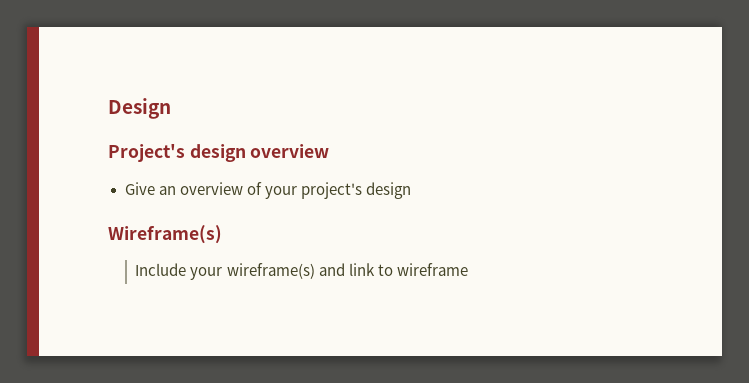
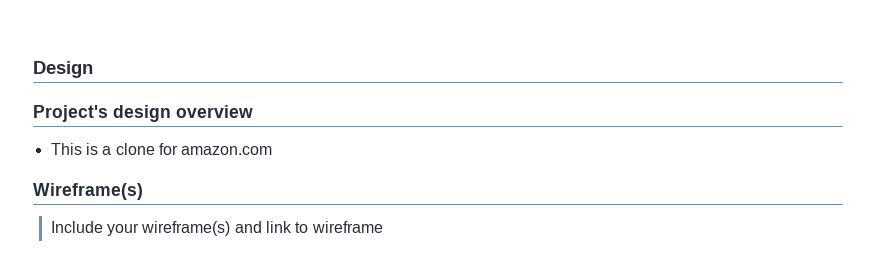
- Give an overview of your project's design
+ This is a clone for amazon.com

